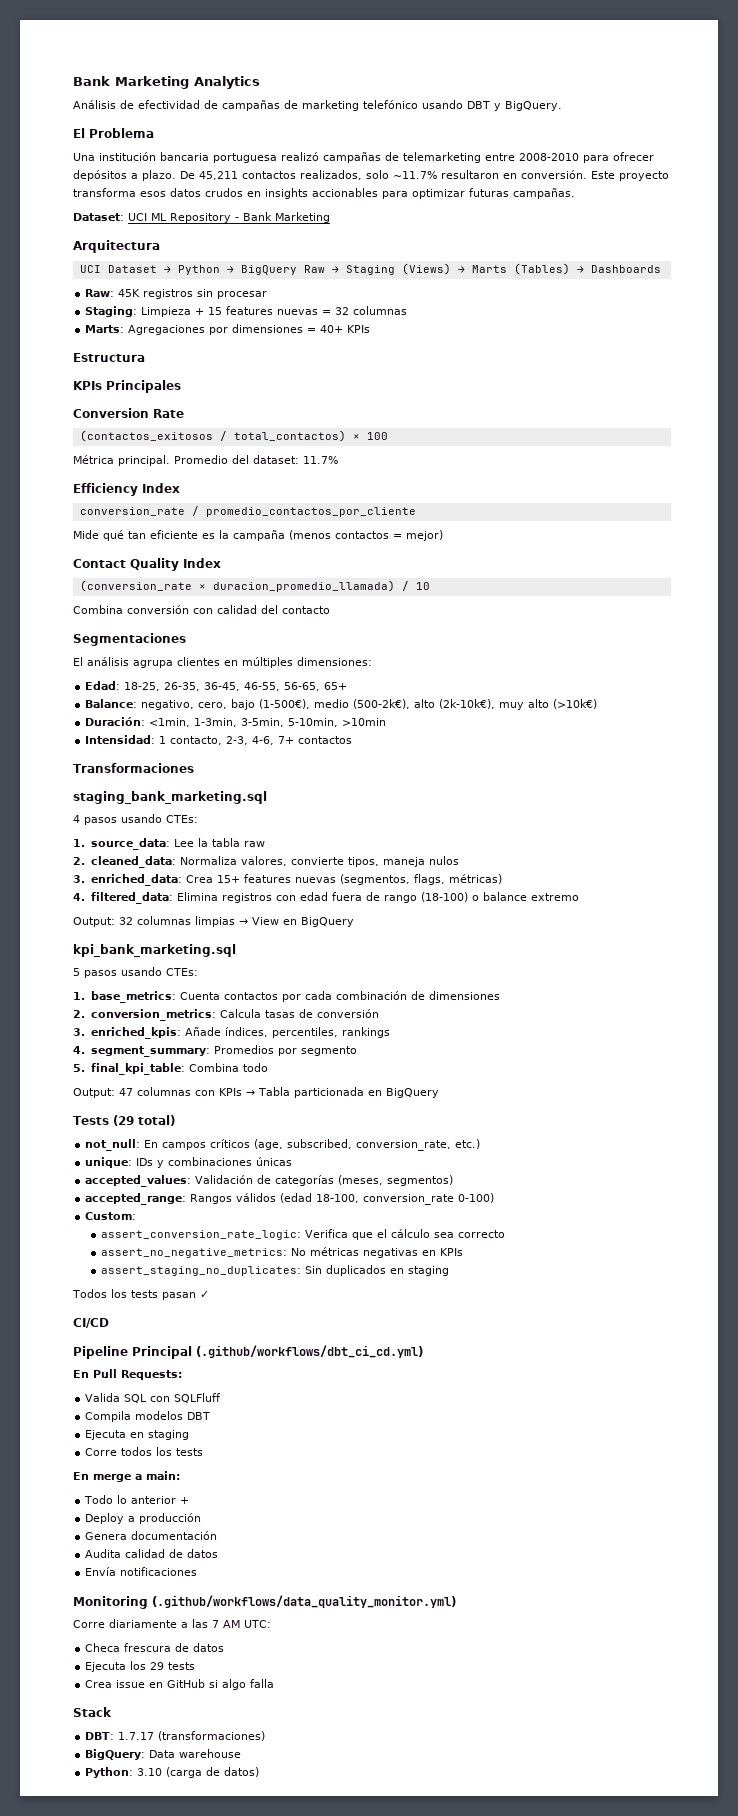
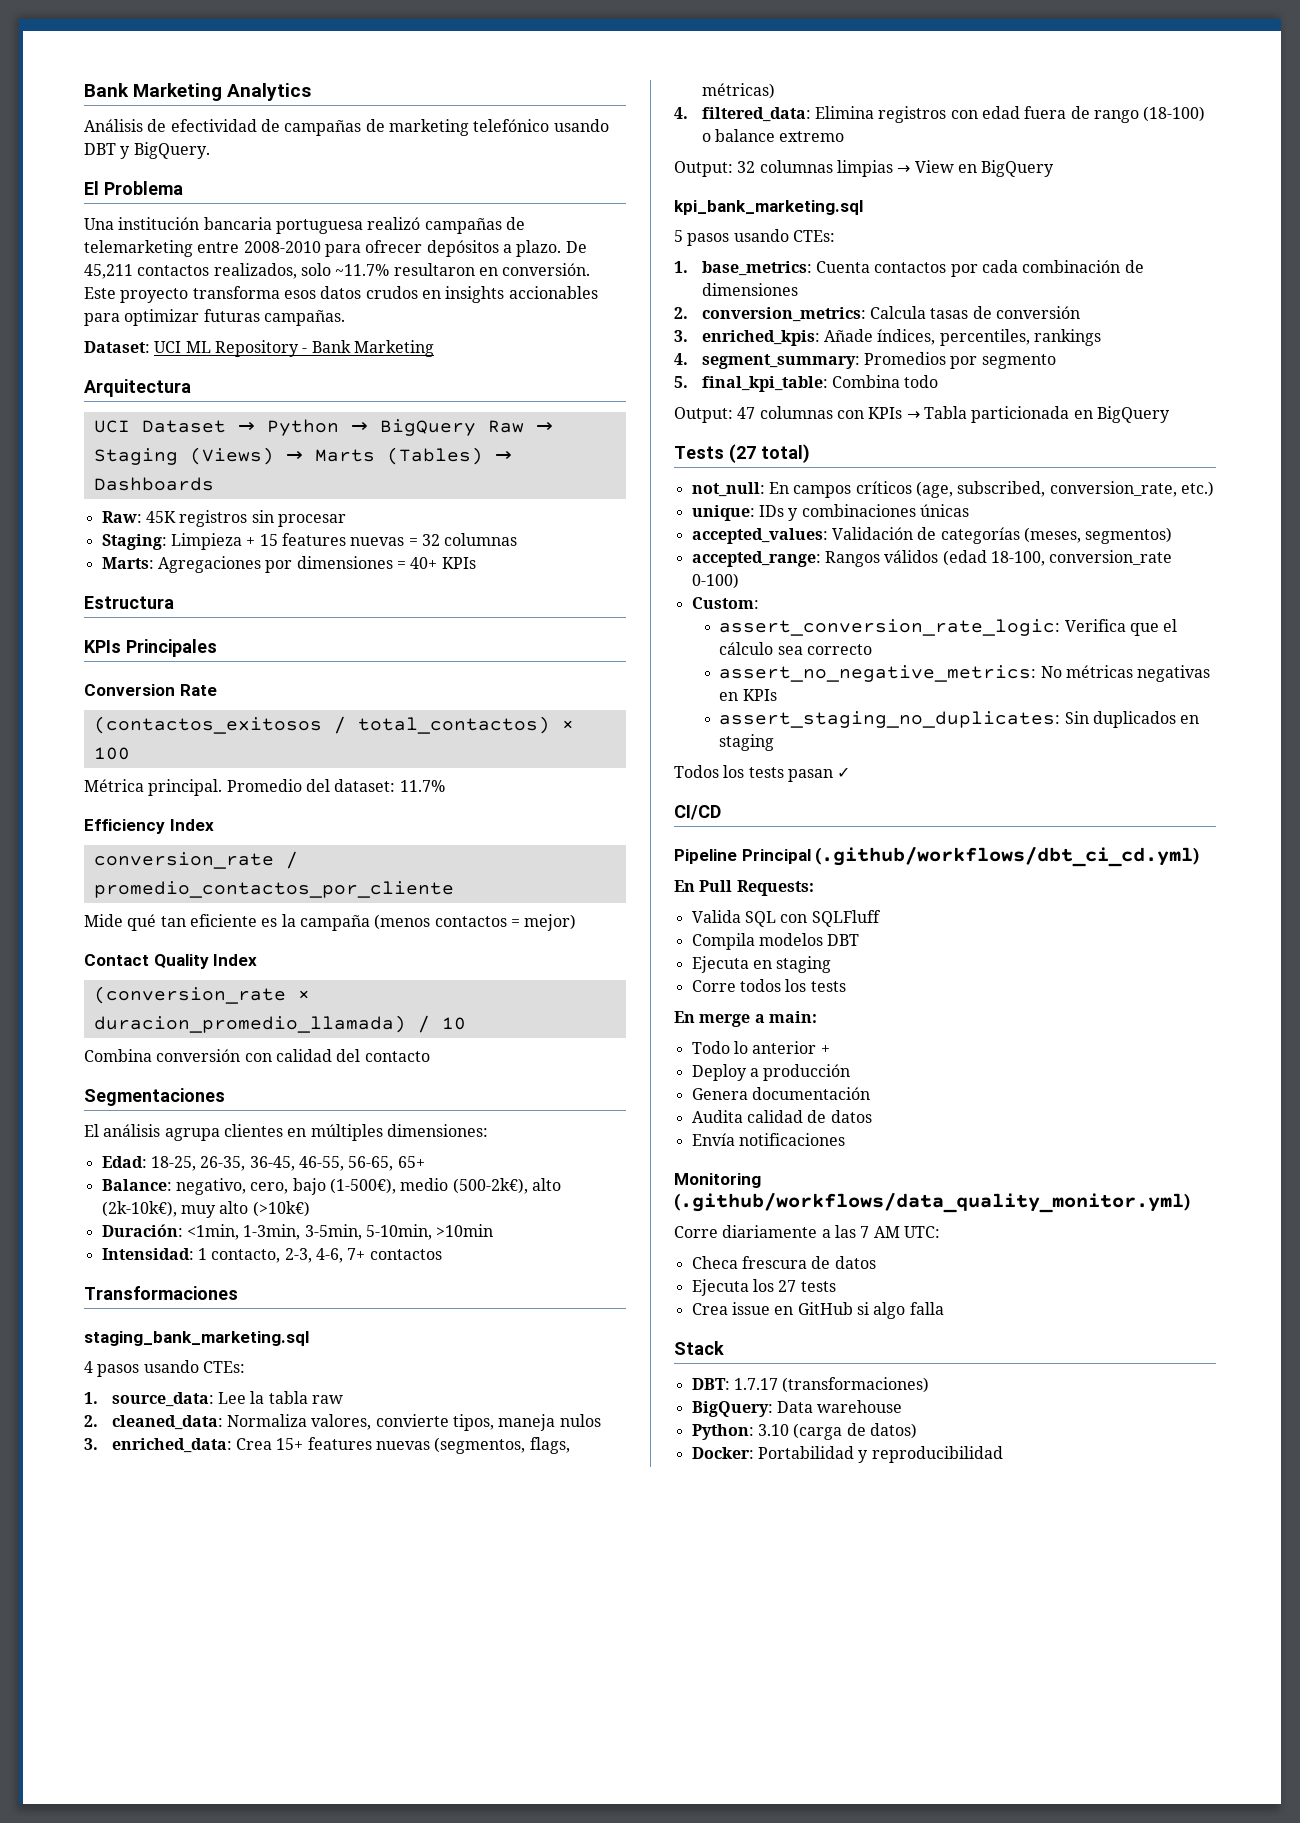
- Tests (29 total)
+ Tests (27 total)
- Ejecuta los 29 tests
+ Ejecuta los 27 tests
+ Docker: Portabilidad y reproducibilidad

